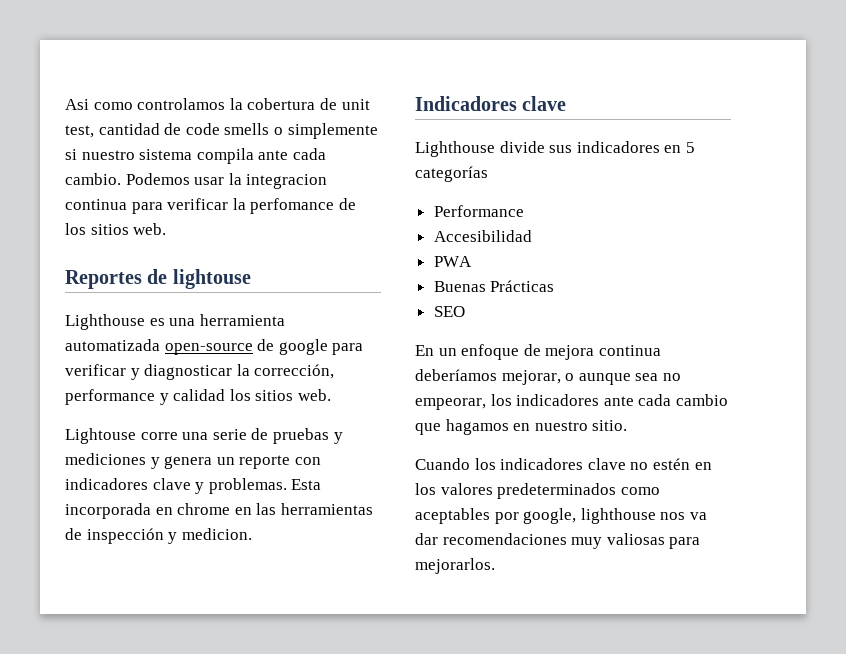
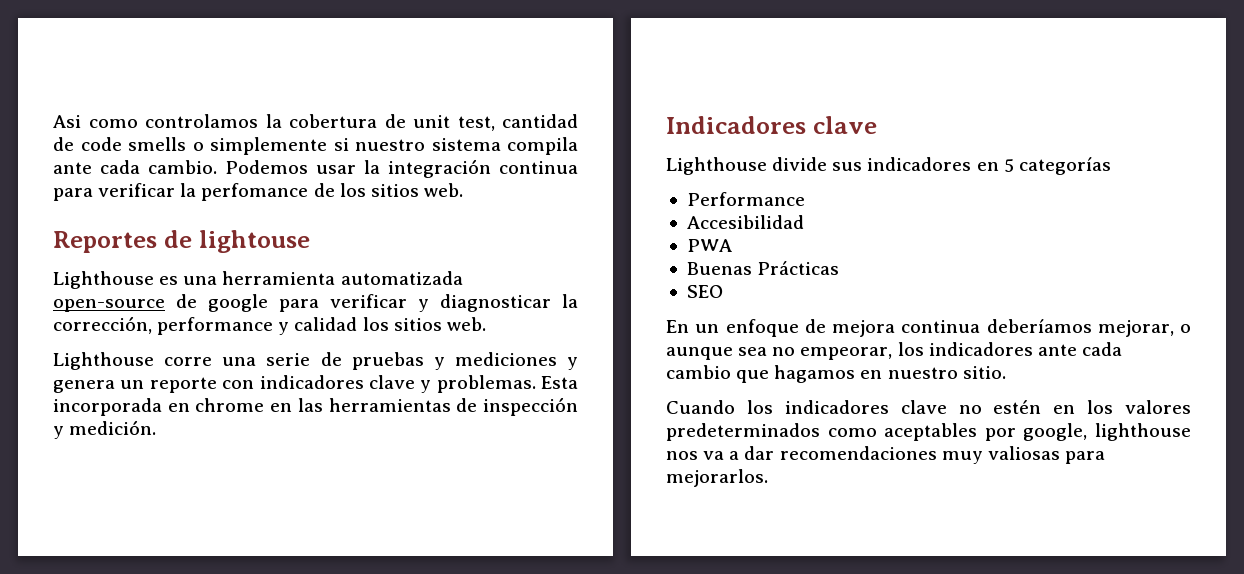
- Podemos usar la integracion continua para verificar la perfomance de los sitios web.
+ Podemos usar la integración continua para verificar la perfomance de los sitios web.
- Lightouse corre una serie de pruebas y mediciones y genera un reporte con indicadores clave y problemas.
+ Lighthouse corre una serie de pruebas y mediciones y genera un reporte con indicadores clave y problemas.
- Esta incorporada en chrome en las herramientas de inspección y medicion.
+ Esta incorporada en chrome en las herramientas de inspección y medición.
- Cuando los indicadores clave no estén en los valores predeterminados como aceptables por google, lighthouse nos va dar recomendaciones muy valiosas para mejorarlos.
+ Cuando los indicadores clave no estén en los valores predeterminados como aceptables por google, lighthouse nos va a dar recomendaciones muy valiosas para mejorarlos.

